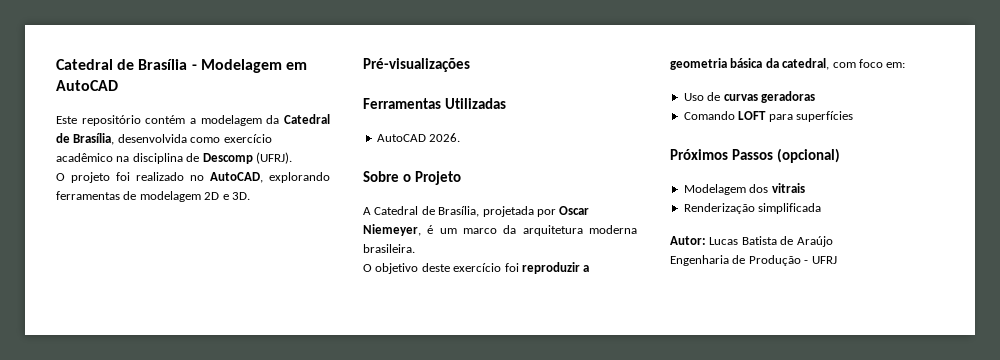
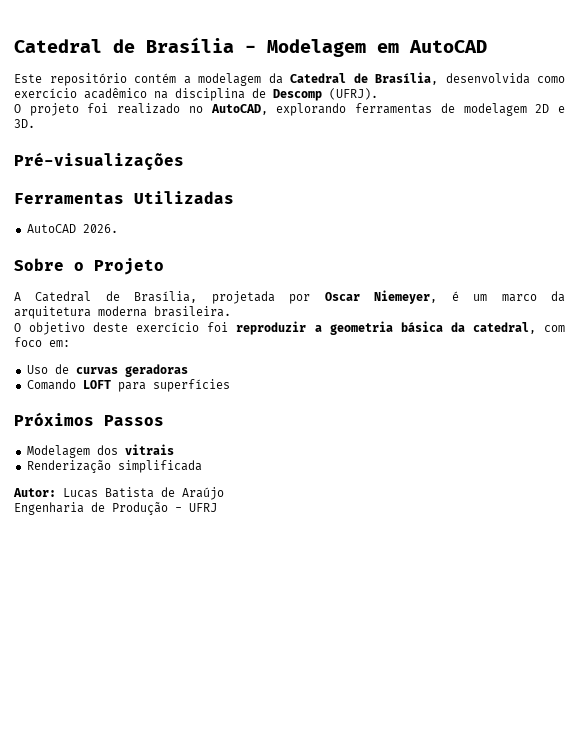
- Próximos Passos (opcional)
+ Próximos Passos

